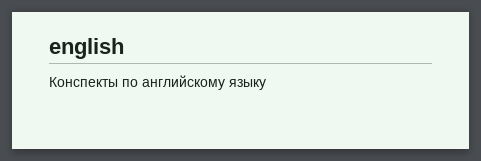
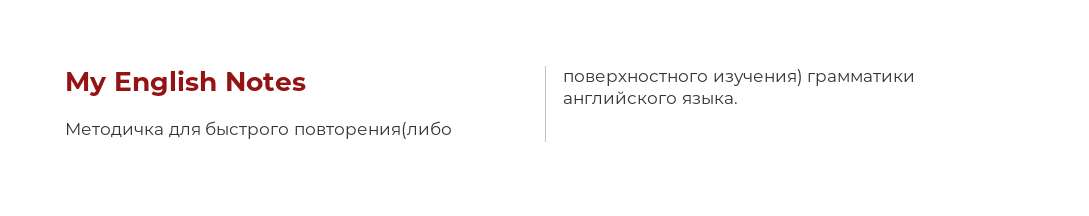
- english
- Конспекты по английскому языку
+ My English Notes
+ Методичка для быстрого повторения(либо поверхностного изучения) грамматики английского языка.

